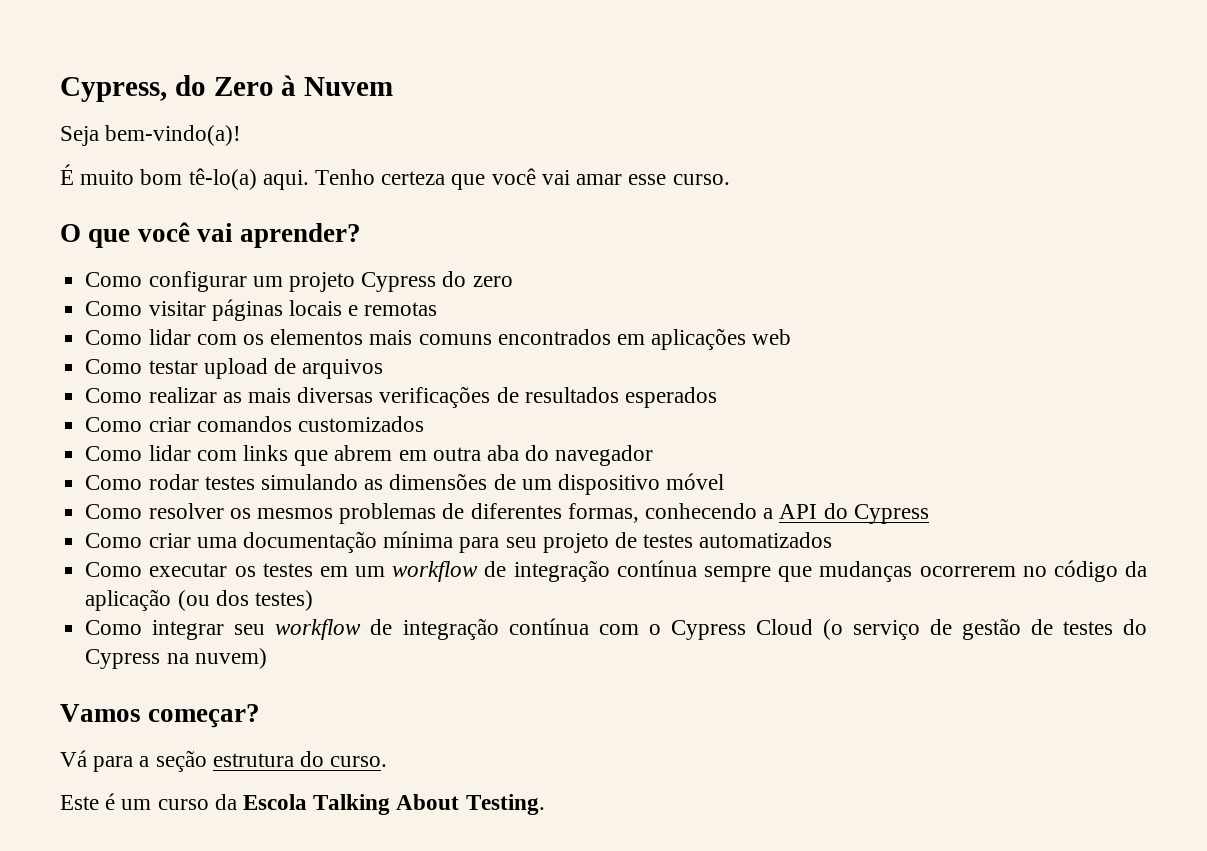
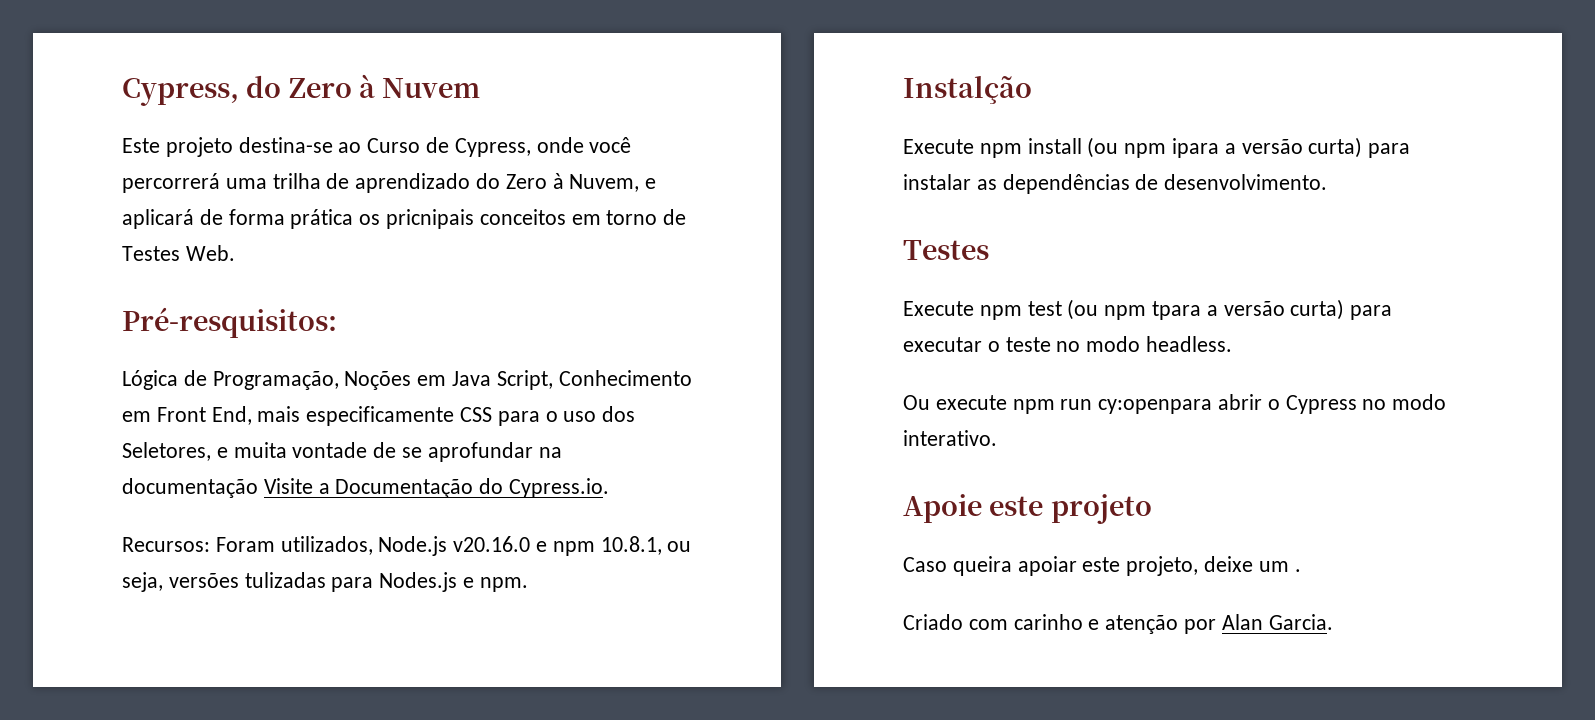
- Seja bem-vindo(a)!
- É muito bom tê-lo(a) aqui. Tenho certeza que você vai amar esse curso.
- O que você vai aprender?
- Como configurar um projeto Cypress do zero
- Como visitar páginas locais e remotas
- Como lidar com os elementos mais comuns encontrados em aplicações web
- Como testar upload de arquivos
- Como realizar as mais diversas verificações de resultados esperados
- Como criar comandos customizados
- Como lidar com links que abrem em outra aba do navegador
- Como rodar testes simulando as dimensões de um dispositivo móvel
- Como resolver os mesmos problemas de diferentes formas, conhecendo a API do Cypress
- Como criar uma documentação mínima para seu projeto de testes automatizados
- Como executar os testes em um workflow de integração contínua sempre que mudanças ocorrerem no código da aplicação (ou dos testes)
- Como integrar seu workflow de integração contínua com o Cypress Cloud (o serviço de gestão de testes do Cypress na nuvem)
- Vamos começar?
- Vá para a seção estrutura do curso.
- Este é um curso da Escola Talking About Testing.
+ Este projeto destina-se ao Curso de Cypress, onde você percorrerá uma trilha de aprendizado do Zero à Nuvem, e aplicará de forma prática os pricnipais conceitos em torno de Testes Web.
+ Pré-resquisitos:
+ Lógica de Programação, Noções em Java Script, Conhecimento em Front End, mais especificamente CSS para o uso dos Seletores, e muita vontade de se aprofundar na documentação Visite a Documentação do Cypress.io.
+ Recursos: Foram utilizados, Node.js v20.16.0 e npm 10.8.1, ou seja, versões tulizadas para Nodes.js e npm.
+ Instalção
+ Execute npm install (ou npm ipara a versão curta) para instalar as dependências de desenvolvimento.
+ Testes
+ Execute npm test (ou npm tpara a versão curta) para executar o teste no modo headless.
+ Ou execute npm run cy:openpara abrir o Cypress no modo interativo.
+ Apoie este projeto
+ Caso queira apoiar este projeto, deixe um .
+ Criado com carinho e atenção por Alan Garcia.

